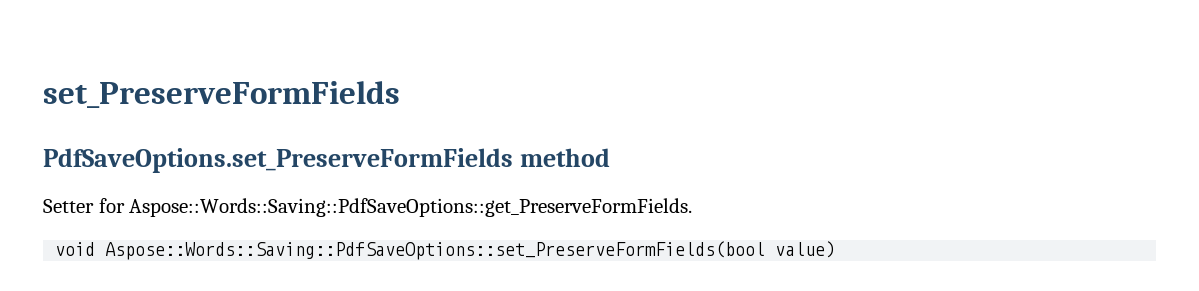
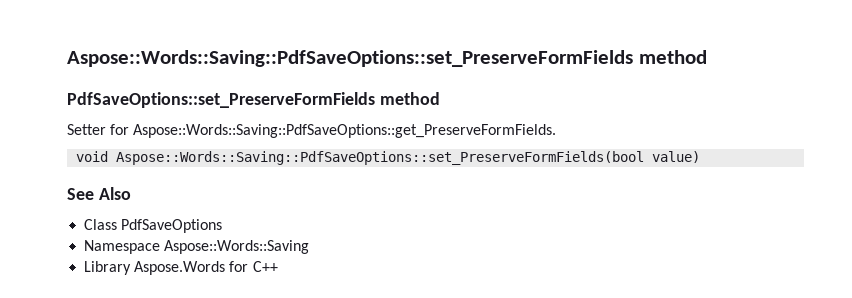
- set_PreserveFormFields
- PdfSaveOptions.set_PreserveFormFields method
+ Aspose::Words::Saving::PdfSaveOptions::set_PreserveFormFields method
+ PdfSaveOptions::set_PreserveFormFields method
+ See Also
+ Class PdfSaveOptions
+ Namespace Aspose::Words::Saving
+ Library Aspose.Words for C++

